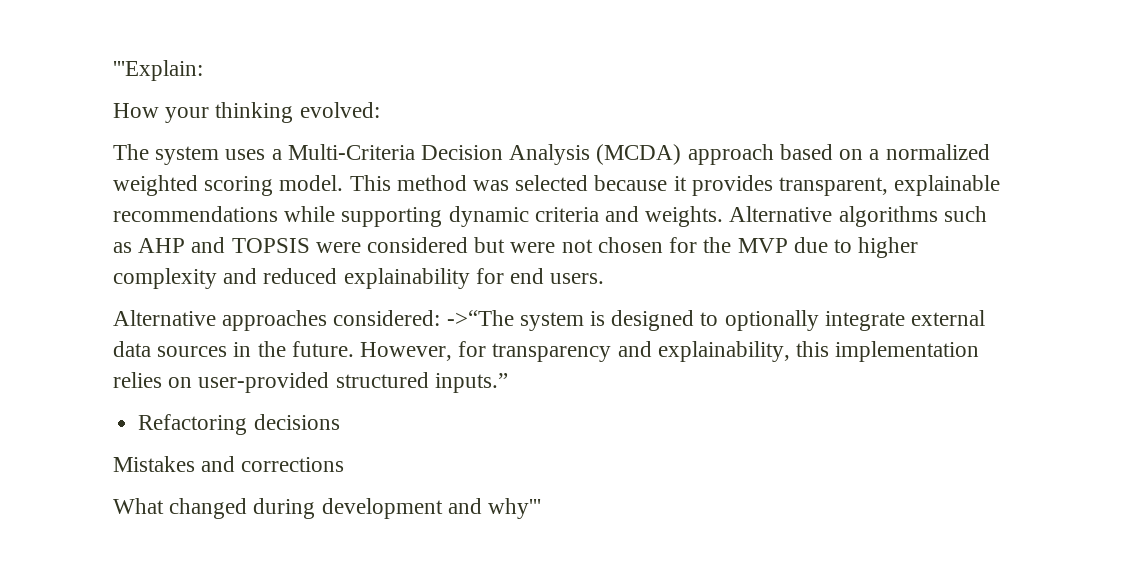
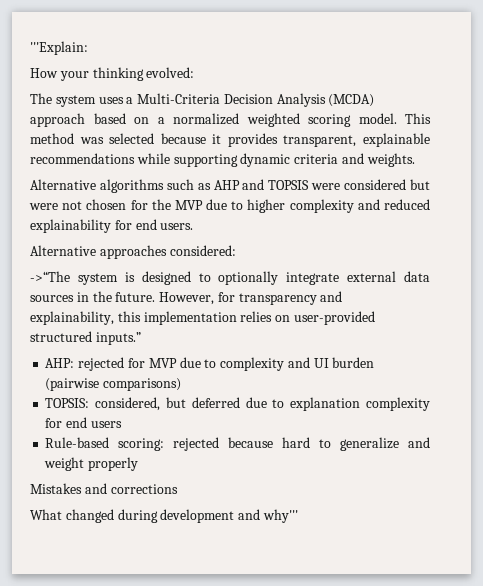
- This method was selected because it provides transparent, explainable recommendations while supporting dynamic criteria and weights. Alternative algorithms such as AHP and TOPSIS were considered but were not chosen for the MVP due to higher complexity and reduced explainability for end users.
+ This method was selected because it provides transparent, explainable recommendations while supporting dynamic criteria and weights.
+ Alternative algorithms such as AHP and TOPSIS were considered but were not chosen for the MVP due to higher complexity and reduced explainability for end users.
- Alternative approaches considered: ->“The system is designed to optionally integrate external data sources in the future.
+ Alternative approaches considered:
+ ->“The system is designed to optionally integrate external data sources in the future.
- Refactoring decisions
+ AHP: rejected for MVP due to complexity and UI burden (pairwise comparisons)
+ TOPSIS: considered, but deferred due to explanation complexity for end users
+ Rule-based scoring: rejected because hard to generalize and weight properly

